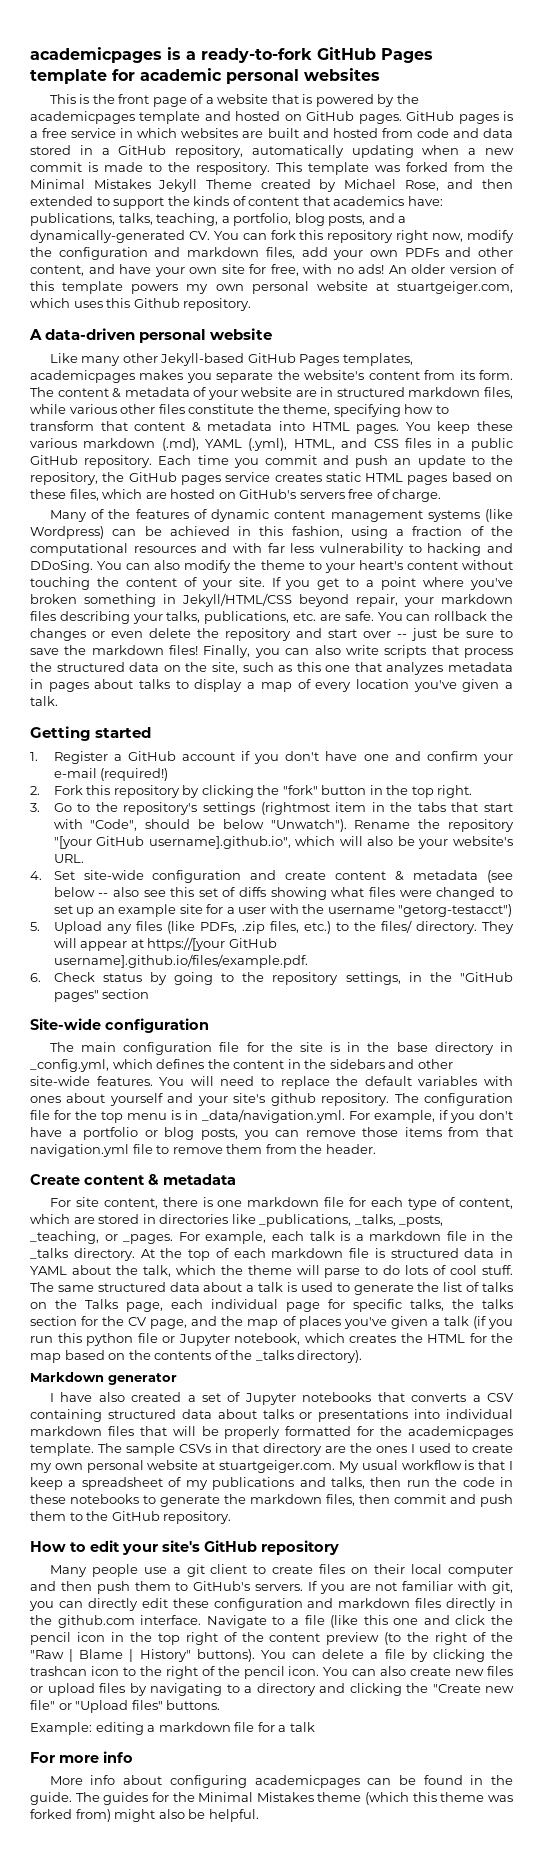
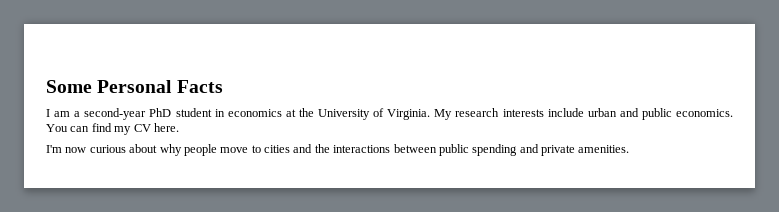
- academicpages is a ready-to-fork GitHub Pages template for academic personal websites
- This is the front page of a website that is powered by the academicpages template and hosted on GitHub pages. GitHub pages is a free service in which websites are built and hosted from code and data stored in a GitHub repository, automatically updating when a new commit is made to the respository. This template was forked from the Minimal Mistakes Jekyll Theme created by Michael Rose, and then extended to support the kinds of content that academics have: publications, talks, teaching, a portfolio, blog posts, and a dynamically-generated CV. You can fork this repository right now, modify the configuration and markdown files, add your own PDFs and other content, and have your own site for free, with no ads! An older version of this template powers my own personal website at stuartgeiger.com, which uses this Github repository.
- A data-driven personal website
- Like many other Jekyll-based GitHub Pages templates, academicpages makes you separate the website's content from its form. The content & metadata of your website are in structured markdown files, while various other files constitute the theme, specifying how to transform that content & metadata into HTML pages. You keep these various markdown (.md), YAML (.yml), HTML, and CSS files in a public GitHub repository. Each time you commit and push an update to the repository, the GitHub pages service creates static HTML pages based on these files, which are hosted on GitHub's servers free of charge.
- Many of the features of dynamic content management systems (like Wordpress) can be achieved in this fashion, using a fraction of the computational resources and with far less vulnerability to hacking and DDoSing. You can also modify the theme to your heart's content without touching the content of your site. If you get to a point where you've broken something in Jekyll/HTML/CSS beyond repair, your markdown files describing your talks, publications, etc. are safe. You can rollback the changes or even delete the repository and start over -- just be sure to save the markdown files! Finally, you can also write scripts that process the structured data on the site, such as this one that analyzes metadata in pages about talks to display a map of every location you've given a talk.
- Getting started
- 1. Register a GitHub account if you don't have one and confirm your e-mail (required!)
- 2. Fork this repository by clicking the "fork" button in the top right.
- 3. Go to the repository's settings (rightmost item in the tabs that start with "Code", should be below "Unwatch"). Rename the repository "[your GitHub username].github.io", which will also be your website's URL.
- 4. Set site-wide configuration and create content & metadata (see below -- also see this set of diffs showing what files were changed to set up an example site for a user with the username "getorg-testacct")
- 5. Upload any files (like PDFs, .zip files, etc.) to the files/ directory. They will appear at https://[your GitHub username].github.io/files/example.pdf.
- 6. Check status by going to the repository settings, in the "GitHub pages" section
- Site-wide configuration
- The main configuration file for the site is in the base directory in _config.yml, which defines the content in the sidebars and other site-wide features. You will need to replace the default variables with ones about yourself and your site's github repository. The configuration file for the top menu is in _data/navigation.yml. For example, if you don't have a portfolio or blog posts, you can remove those items from that navigation.yml file to remove them from the header.
- Create content & metadata
- For site content, there is one markdown file for each type of content, which are stored in directories like _publications, _talks, _posts, _teaching, or _pages. For example, each talk is a markdown file in the _talks directory. At the top of each markdown file is structured data in YAML about the talk, which the theme will parse to do lots of cool stuff. The same structured data about a talk is used to generate the list of talks on the Talks page, each individual page for specific talks, the talks section for the CV page, and the map of places you've given a talk (if you run this python file or Jupyter notebook, which creates the HTML for the map based on the contents of the _talks directory).
- Markdown generator
- I have also created a set of Jupyter notebooks that converts a CSV containing structured data about talks or presentations into individual markdown files that will be properly formatted for the academicpages template. The sample CSVs in that directory are the ones I used to create my own personal website at stuartgeiger.com. My usual workflow is that I keep a spreadsheet of my publications and talks, then run the code in these notebooks to generate the markdown files, then commit and push them to the GitHub repository.
- How to edit your site's GitHub repository
- Many people use a git client to create files on their local computer and then push them to GitHub's servers. If you are not familiar with git, you can directly edit these configuration and markdown files directly in the github.com interface. Navigate to a file (like this one and click the pencil icon in the top right of the content preview (to the right of the "Raw | Blame | History" buttons). You can delete a file by clicking the trashcan icon to the right of the pencil icon. You can also create new files or upload files by navigating to a directory and clicking the "Create new file" or "Upload files" buttons.
- Example: editing a markdown file for a talk
- For more info
- More info about configuring academicpages can be found in the guide. The guides for the Minimal Mistakes theme (which this theme was forked from) might also be helpful.
+ Some Personal Facts
+ I am a second-year PhD student in economics at the University of Virginia. My research interests include urban and public economics. You can find my CV here.
+ I'm now curious about why people move to cities and the interactions between public spending and private amenities.

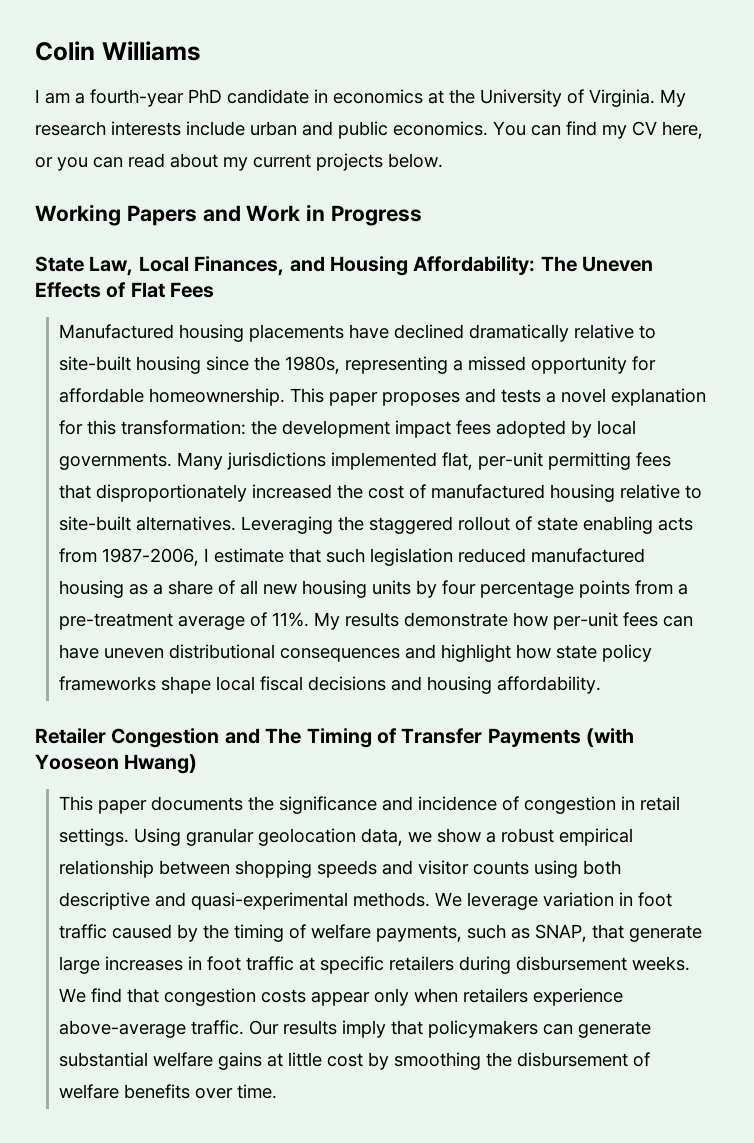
- Some Personal Facts
+ Colin Williams
- I am a second-year PhD student in economics at the University of Virginia.
+ I am a fourth-year PhD candidate in economics at the University of Virginia.
- You can find my CV here.
- I'm now curious about why people move to cities and the interactions between public spending and private amenities.
+ You can find my CV here, or you can read about my current projects below.
+ Working Papers and Work in Progress
+ State Law, Local Finances, and Housing Affordability: The Uneven Effects of Flat Fees
+ Manufactured housing placements have declined dramatically relative to site-built housing since the 1980s, representing a missed opportunity for affordable homeownership. This paper proposes and tests a novel explanation for this transformation: the development impact fees adopted by local governments. Many jurisdictions implemented flat, per-unit permitting fees that disproportionately increased the cost of manufactured housing relative to site-built alternatives. Leveraging the staggered rollout of state enabling acts from 1987-2006, I estimate that such legislation reduced manufactured housing as a share of all new housing units by four percentage points from a pre-treatment average of 11%. My results demonstrate how per-unit fees can have uneven distributional consequences and highlight how state policy frameworks shape local fiscal decisions and housing affordability.
+ Retailer Congestion and The Timing of Transfer Payments (with Yooseon Hwang)
+ This paper documents the significance and incidence of congestion in retail settings. Using granular geolocation data, we show a robust empirical relationship between shopping speeds and visitor counts using both descriptive and quasi-experimental methods. We leverage variation in foot traffic caused by the timing of welfare payments, such as SNAP, that generate large increases in foot traffic at specific retailers during disbursement weeks. We find that congestion costs appear only when retailers experience above-average traffic. Our results imply that policymakers can generate substantial welfare gains at little cost by smoothing the disbursement of welfare benefits over time.

